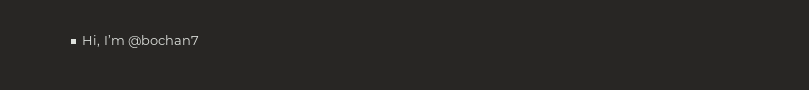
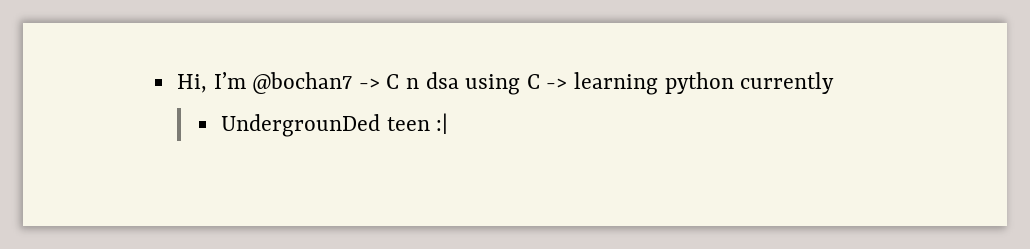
- Hi, I’m @bochan7
+ Hi, I’m @bochan7 -> C n dsa using C -> learning python currently
+ UndergrounDed teen :|

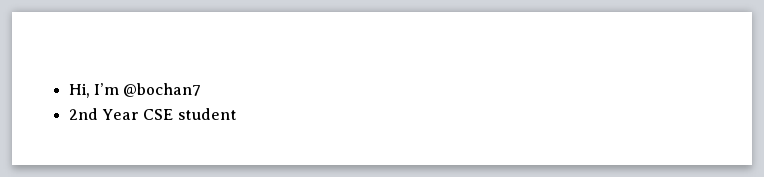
- Hi, I’m @bochan7 -> C n dsa using C -> learning python currently
- UndergrounDed teen :|
+ Hi, I’m @bochan7
+ 2nd Year CSE student

